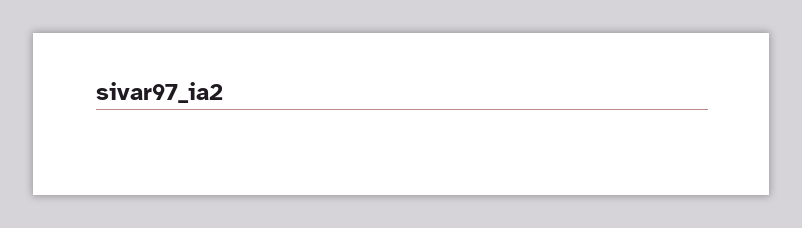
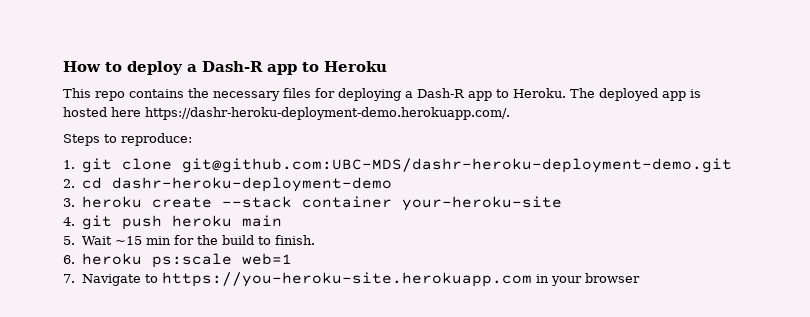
- sivar97_ia2
+ How to deploy a Dash-R app to Heroku
+ This repo contains the necessary files for deploying a Dash-R app to Heroku. The deployed app is hosted here https://dashr-heroku-deployment-demo.herokuapp.com/.
+ Steps to reproduce:
+ 1. git clone git@github.com:UBC-MDS/dashr-heroku-deployment-demo.git
+ 2. cd dashr-heroku-deployment-demo
+ 3. heroku create --stack container your-heroku-site
+ 4. git push heroku main
+ 5. Wait ~15 min for the build to finish.
+ 6. heroku ps:scale web=1
+ 7. Navigate to https://you-heroku-site.herokuapp.com in your browser

